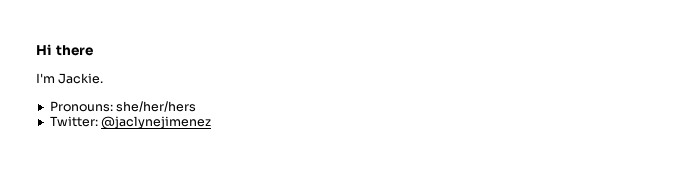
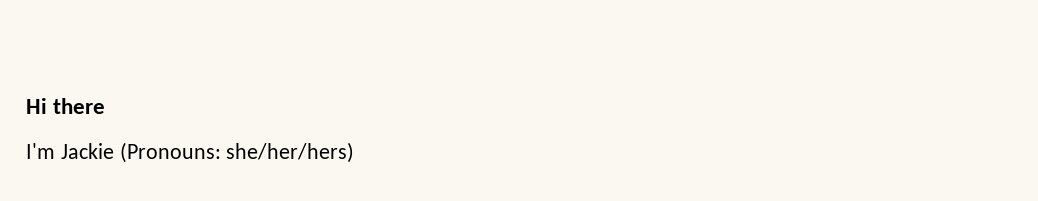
- I'm Jackie.
- Pronouns: she/her/hers
- Twitter: @jaclynejimenez
+ I'm Jackie (Pronouns: she/her/hers)

